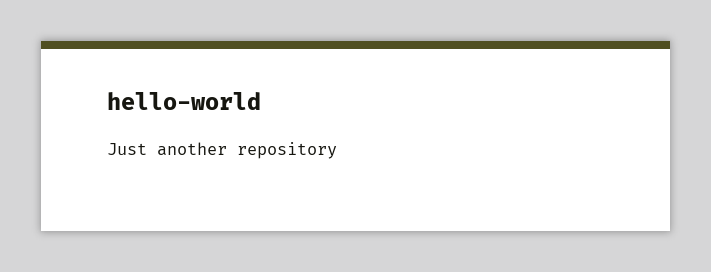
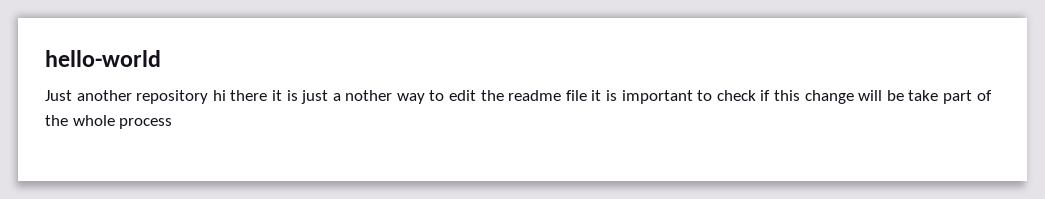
- Just another repository
+ Just another repository hi there it is just a nother way to edit the readme file it is important to check if this change will be take part of the whole process

